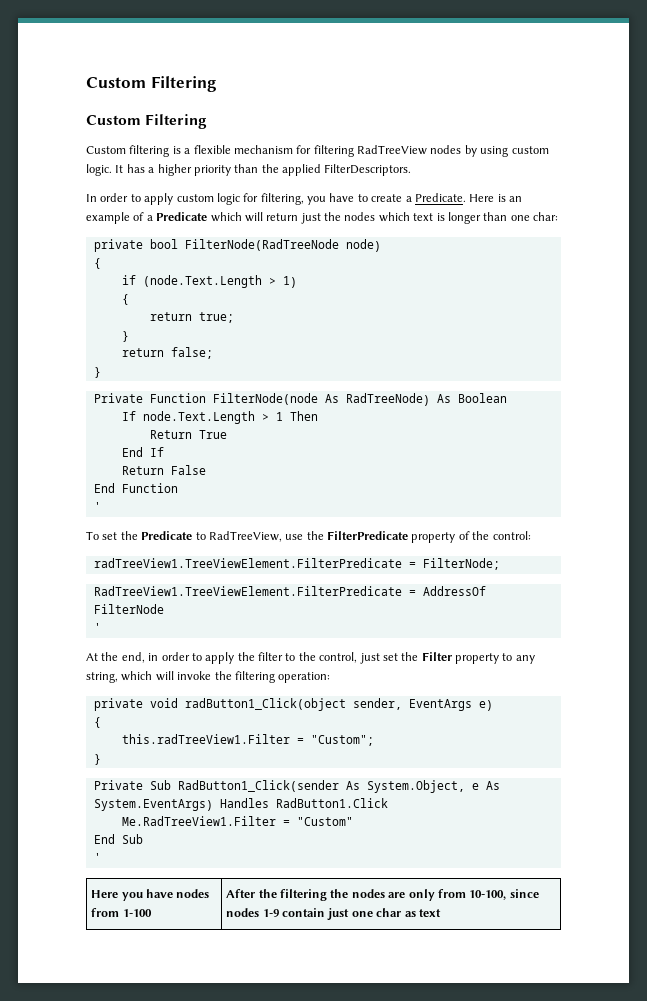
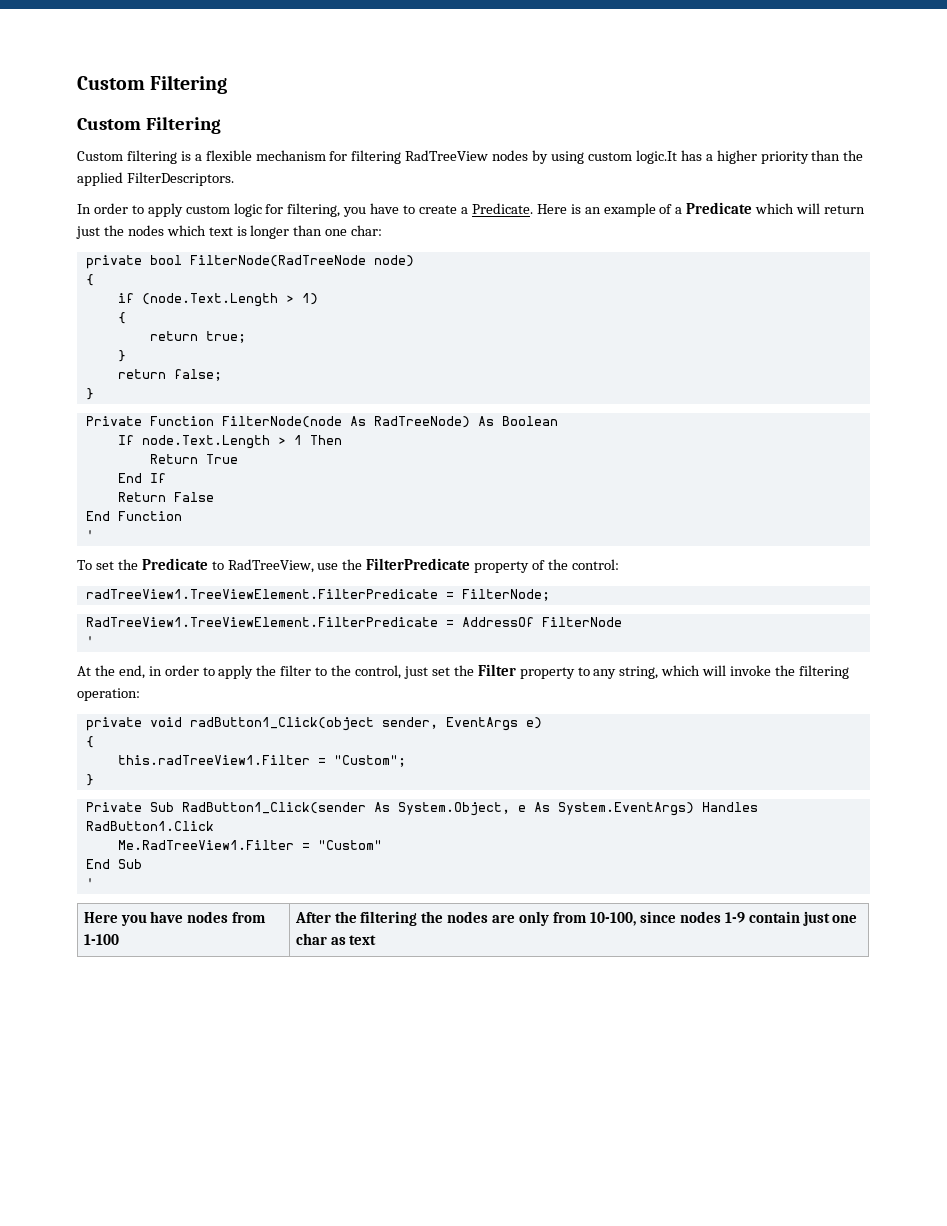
- Custom filtering is a flexible mechanism for filtering RadTreeView nodes by using custom logic. It has a higher priority than the applied FilterDescriptors.
+ Custom filtering is a flexible mechanism for filtering RadTreeView nodes by using custom logic.It has a higher priority than the applied FilterDescriptors.

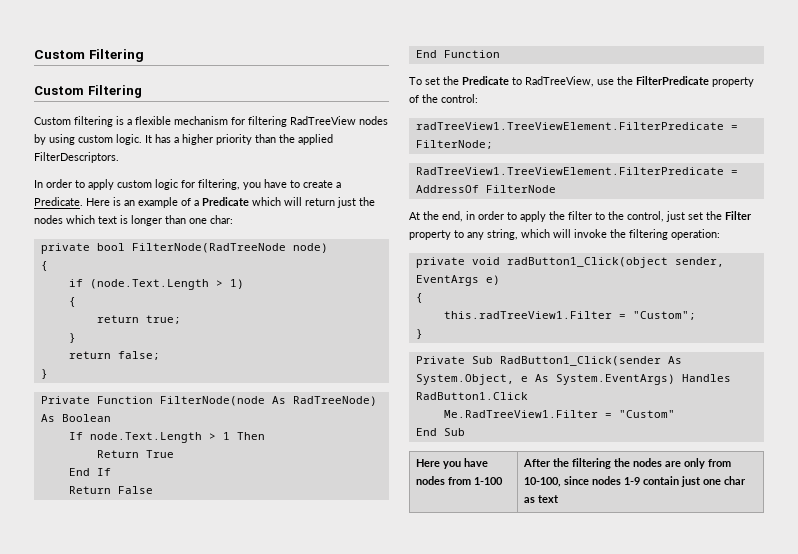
- Custom filtering is a flexible mechanism for filtering RadTreeView nodes by using custom logic.It has a higher priority than the applied FilterDescriptors.
+ Custom filtering is a flexible mechanism for filtering RadTreeView nodes by using custom logic. It has a higher priority than the applied FilterDescriptors.
  End Function
- '
  RadTreeView1.TreeViewElement.FilterPredicate = AddressOf FilterNode
- '
  End Sub
- '

